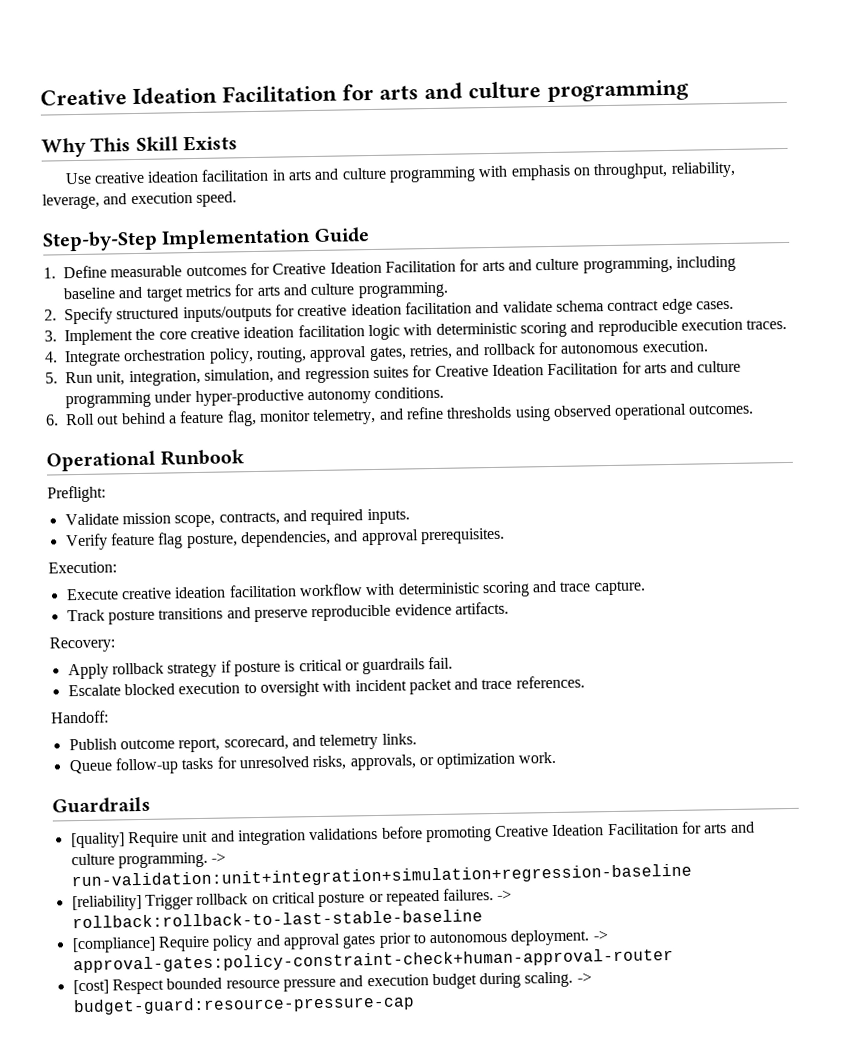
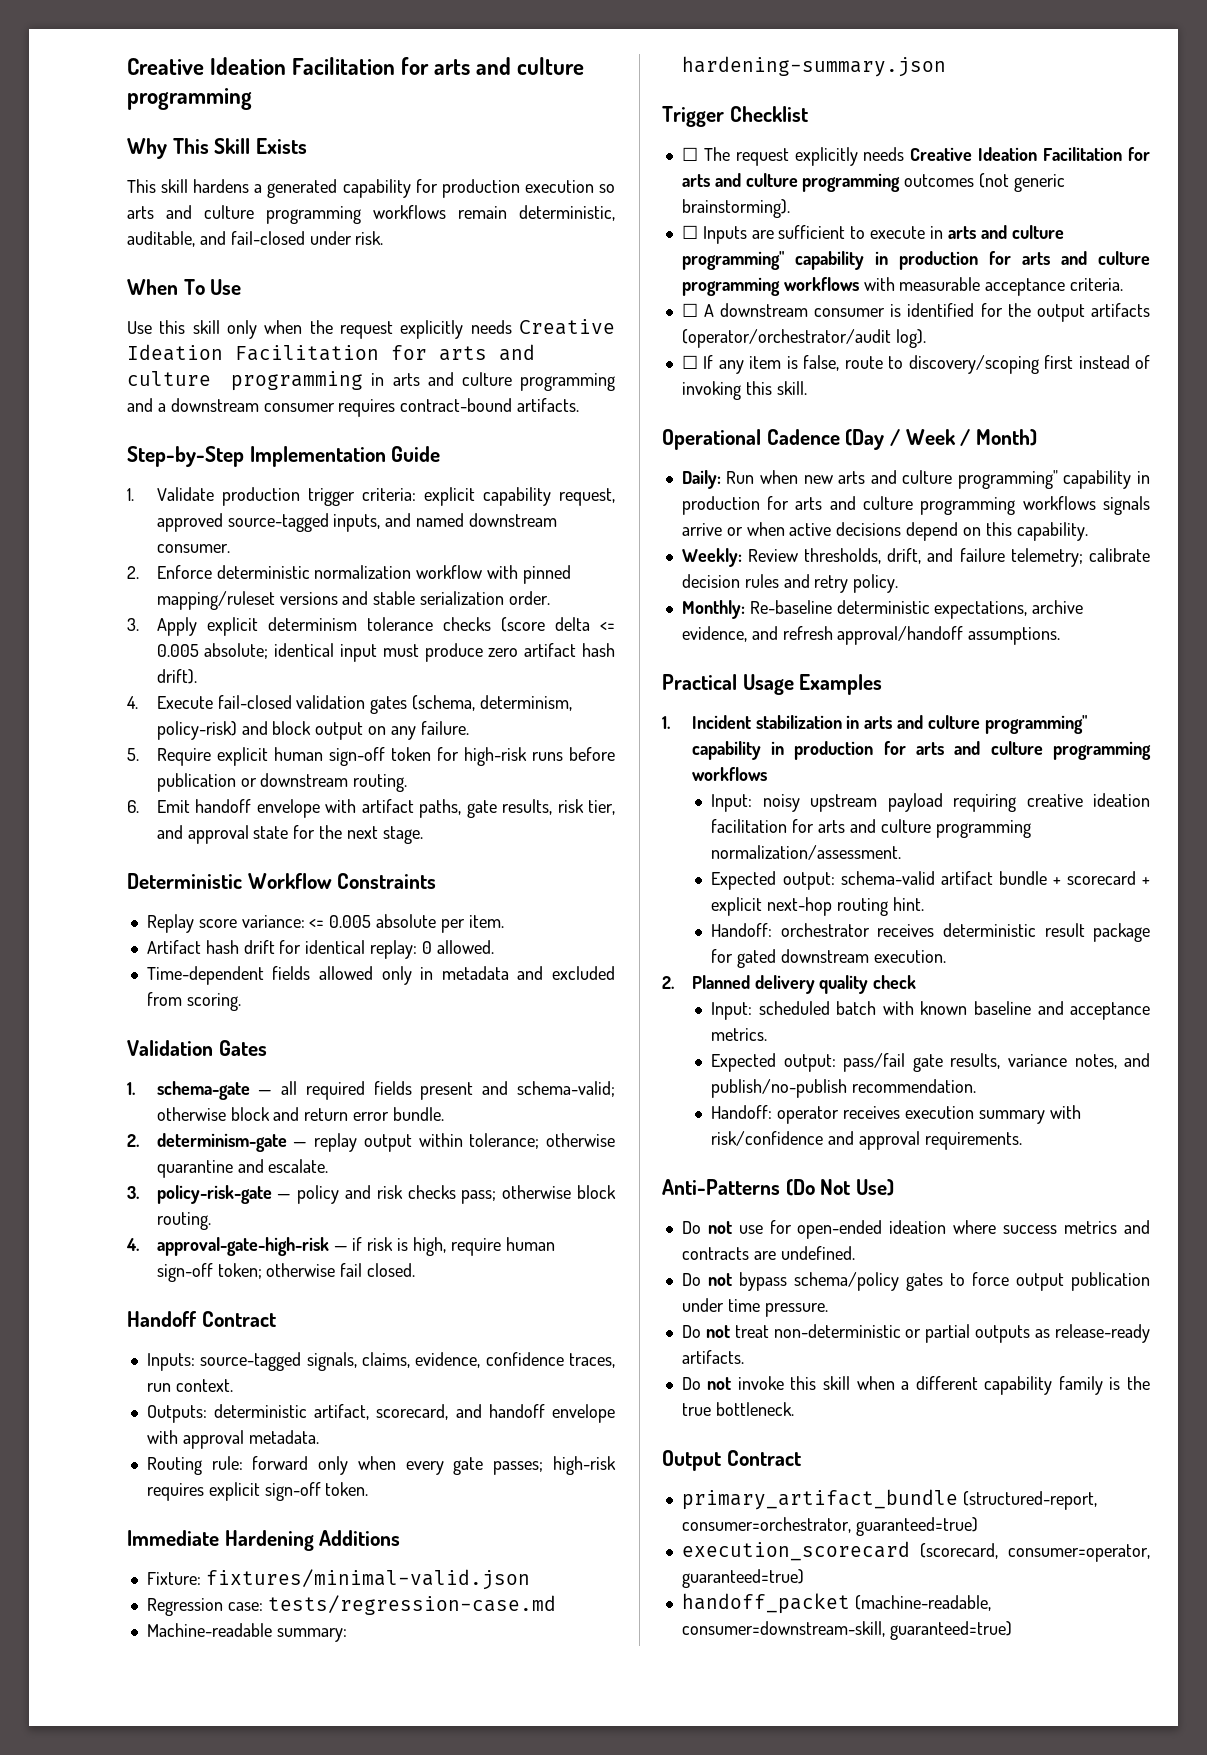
- Use creative ideation facilitation in arts and culture programming with emphasis on throughput, reliability, leverage, and execution speed.
+ This skill hardens a generated capability for production execution so arts and culture programming workflows remain deterministic, auditable, and fail-closed under risk.
+ When To Use
+ Use this skill only when the request explicitly needs Creative Ideation Facilitation for arts and culture programming in arts and culture programming and a downstream consumer requires contract-bound artifacts.
  Step-by-Step Implementation Guide
- 1. Define measurable outcomes for Creative Ideation Facilitation for arts and culture programming, including baseline and target metrics for arts and culture programming.
- 2. Specify structured inputs/outputs for creative ideation facilitation and validate schema contract edge cases.
- 3. Implement the core creative ideation facilitation logic with deterministic scoring and reproducible execution traces.
- 4. Integrate orchestration policy, routing, approval gates, retries, and rollback for autonomous execution.
- 5. Run unit, integration, simulation, and regression suites for Creative Ideation Facilitation for arts and culture programming under hyper-productive autonomy conditions.
- 6. Roll out behind a feature flag, monitor telemetry, and refine thresholds using observed operational outcomes.
- Operational Runbook
- Preflight:
- Validate mission scope, contracts, and required inputs.
- Verify feature flag posture, dependencies, and approval prerequisites.
- Execution:
- Execute creative ideation facilitation workflow with deterministic scoring and trace capture.
- Track posture transitions and preserve reproducible evidence artifacts.
- Recovery:
- Apply rollback strategy if posture is critical or guardrails fail.
- Escalate blocked execution to oversight with incident packet and trace references.
- Handoff:
- Publish outcome report, scorecard, and telemetry links.
- Queue follow-up tasks for unresolved risks, approvals, or optimization work.
- Guardrails
- [quality] Require unit and integration validations before promoting Creative Ideation Facilitation for arts and culture programming. -> run-validation:unit+integration+simulation+regression-baseline
- [reliability] Trigger rollback on critical posture or repeated failures. -> rollback:rollback-to-last-stable-baseline
- [compliance] Require policy and approval gates prior to autonomous deployment. -> approval-gates:policy-constraint-check+human-approval-router
- [cost] Respect bounded resource pressure and execution budget during scaling. -> budget-guard:resource-pressure-cap
+ 1. Validate production trigger criteria: explicit capability request, approved source-tagged inputs, and named downstream consumer.
+ 2. Enforce deterministic normalization workflow with pinned mapping/ruleset versions and stable serialization order.
+ 3. Apply explicit determinism tolerance checks (score delta <= 0.005 absolute; identical input must produce zero artifact hash drift).
+ 4. Execute fail-closed validation gates (schema, determinism, policy-risk) and block output on any failure.
+ 5. Require explicit human sign-off token for high-risk runs before publication or downstream routing.
+ 6. Emit handoff envelope with artifact paths, gate results, risk tier, and approval state for the next stage.
+ Deterministic Workflow Constraints
+ Replay score variance: <= 0.005 absolute per item.
+ Artifact hash drift for identical replay: 0 allowed.
+ Time-dependent fields allowed only in metadata and excluded from scoring.
+ Validation Gates
+ 1. schema-gate — all required fields present and schema-valid; otherwise block and return error bundle.
+ 2. determinism-gate — replay output within tolerance; otherwise quarantine and escalate.
+ 3. policy-risk-gate — policy and risk checks pass; otherwise block routing.
+ 4. approval-gate-high-risk — if risk is high, require human sign-off token; otherwise fail closed.
+ Handoff Contract
+ Inputs: source-tagged signals, claims, evidence, confidence traces, run context.
+ Outputs: deterministic artifact, scorecard, and handoff envelope with approval metadata.
+ Routing rule: forward only when every gate passes; high-risk requires explicit sign-off token.
+ Immediate Hardening Additions
+ Fixture: fixtures/minimal-valid.json
+ Regression case: tests/regression-case.md
+ Machine-readable summary: hardening-summary.json
+ Trigger Checklist
+ ☐ The request explicitly needs Creative Ideation Facilitation for arts and culture programming outcomes (not generic brainstorming).
+ ☐ Inputs are sufficient to execute in arts and culture programming" capability in production for arts and culture programming workflows with measurable acceptance criteria.
+ ☐ A downstream consumer is identified for the output artifacts (operator/orchestrator/audit log).
+ ☐ If any item is false, route to discovery/scoping first instead of invoking this skill.
+ Operational Cadence (Day / Week / Month)
+ Daily: Run when new arts and culture programming" capability in production for arts and culture programming workflows signals arrive or when active decisions depend on this capability.
+ Weekly: Review thresholds, drift, and failure telemetry; calibrate decision rules and retry policy.
+ Monthly: Re-baseline deterministic expectations, archive evidence, and refresh approval/handoff assumptions.
+ Practical Usage Examples
+ 1. Incident stabilization in arts and culture programming" capability in production for arts and culture programming workflows
+ Input: noisy upstream payload requiring creative ideation facilitation for arts and culture programming normalization/assessment.
+ Expected output: schema-valid artifact bundle + scorecard + explicit next-hop routing hint.
+ Handoff: orchestrator receives deterministic result package for gated downstream execution.
+ 2. Planned delivery quality check
+ Input: scheduled batch with known baseline and acceptance metrics.
+ Expected output: pass/fail gate results, variance notes, and publish/no-publish recommendation.
+ Handoff: operator receives execution summary with risk/confidence and approval requirements.
+ Anti-Patterns (Do Not Use)
+ Do not use for open-ended ideation where success metrics and contracts are undefined.
+ Do not bypass schema/policy gates to force output publication under time pressure.
+ Do not treat non-deterministic or partial outputs as release-ready artifacts.
+ Do not invoke this skill when a different capability family is the true bottleneck.
+ Output Contract
+ primary_artifact_bundle (structured-report, consumer=orchestrator, guaranteed=true)
+ execution_scorecard (scorecard, consumer=operator, guaranteed=true)
+ handoff_packet (machine-readable, consumer=downstream-skill, guaranteed=true)

